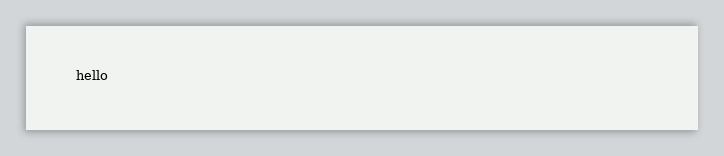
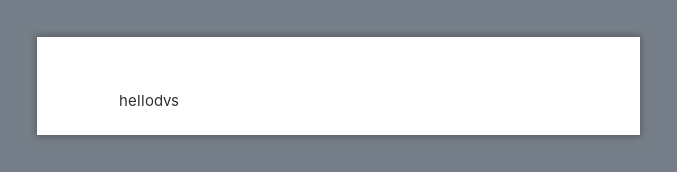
- hello
+ hellodvs

